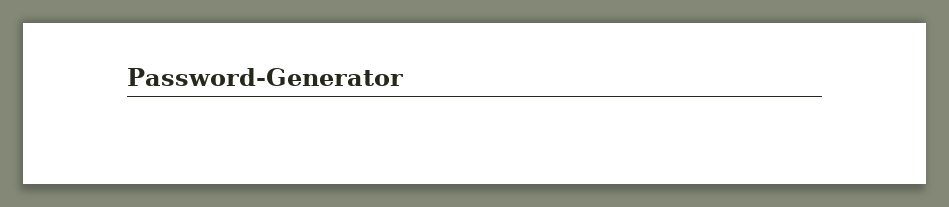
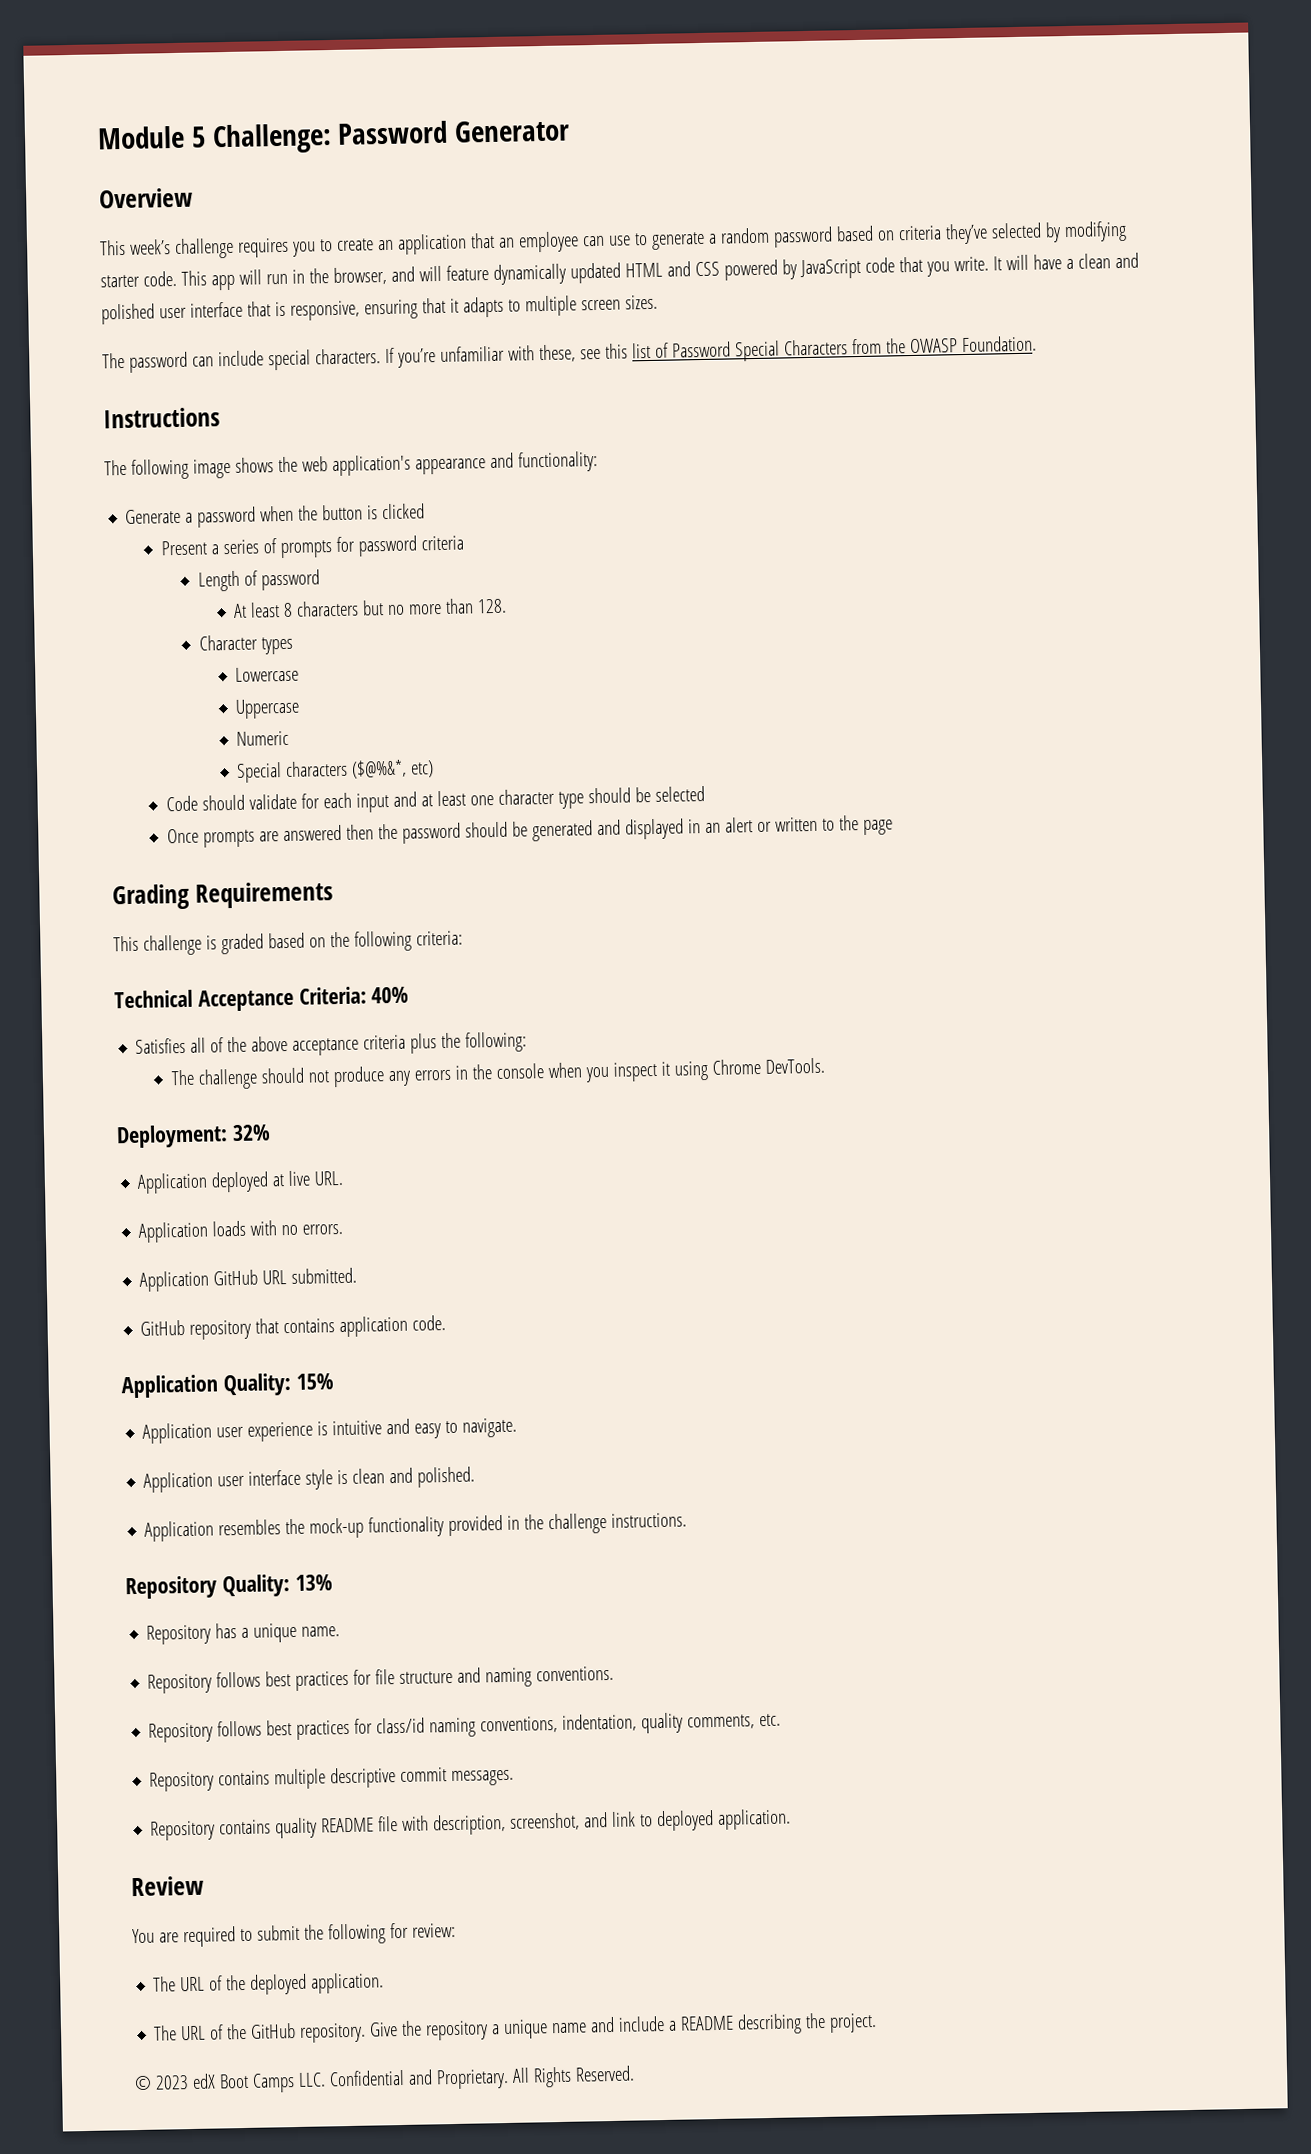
- Password-Generator
+ Module 5 Challenge: Password Generator
+ Overview
+ This week’s challenge requires you to create an application that an employee can use to generate a random password based on criteria they’ve selected by modifying starter code. This app will run in the browser, and will feature dynamically updated HTML and CSS powered by JavaScript code that you write. It will have a clean and polished user interface that is responsive, ensuring that it adapts to multiple screen sizes.
+ The password can include special characters. If you’re unfamiliar with these, see this list of Password Special Characters from the OWASP Foundation.
+ Instructions
+ The following image shows the web application's appearance and functionality:
+ Generate a password when the button is clicked
+ Present a series of prompts for password criteria
+ Length of password
+ At least 8 characters but no more than 128.
+ Character types
+ Lowercase
+ Uppercase
+ Numeric
+ Special characters ($@%&*, etc)
+ Code should validate for each input and at least one character type should be selected
+ Once prompts are answered then the password should be generated and displayed in an alert or written to the page
+ Grading Requirements
+ This challenge is graded based on the following criteria:
+ Technical Acceptance Criteria: 40%
+ Satisfies all of the above acceptance criteria plus the following:
+ The challenge should not produce any errors in the console when you inspect it using Chrome DevTools.
+ Deployment: 32%
+ Application deployed at live URL.
+ Application loads with no errors.
+ Application GitHub URL submitted.
+ GitHub repository that contains application code.
+ Application Quality: 15%
+ Application user experience is intuitive and easy to navigate.
+ Application user interface style is clean and polished.
+ Application resembles the mock-up functionality provided in the challenge instructions.
+ Repository Quality: 13%
+ Repository has a unique name.
+ Repository follows best practices for file structure and naming conventions.
+ Repository follows best practices for class/id naming conventions, indentation, quality comments, etc.
+ Repository contains multiple descriptive commit messages.
+ Repository contains quality README file with description, screenshot, and link to deployed application.
+ Review
+ You are required to submit the following for review:
+ The URL of the deployed application.
+ The URL of the GitHub repository. Give the repository a unique name and include a README describing the project.
+ © 2023 edX Boot Camps LLC. Confidential and Proprietary. All Rights Reserved.

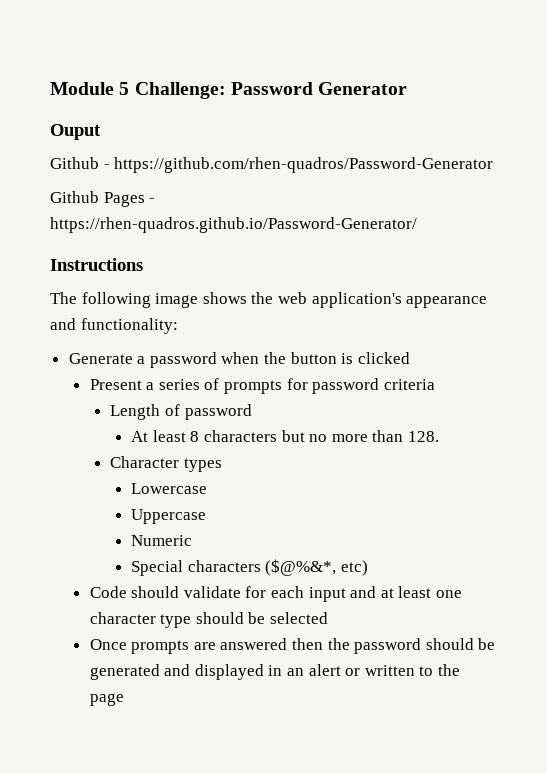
- Overview
- This week’s challenge requires you to create an application that an employee can use to generate a random password based on criteria they’ve selected by modifying starter code. This app will run in the browser, and will feature dynamically updated HTML and CSS powered by JavaScript code that you write. It will have a clean and polished user interface that is responsive, ensuring that it adapts to multiple screen sizes.
- The password can include special characters. If you’re unfamiliar with these, see this list of Password Special Characters from the OWASP Foundation.
+ Ouput
+ Github - https://github.com/rhen-quadros/Password-Generator
+ Github Pages - https://rhen-quadros.github.io/Password-Generator/
- Grading Requirements
- This challenge is graded based on the following criteria:
- Technical Acceptance Criteria: 40%
- Satisfies all of the above acceptance criteria plus the following:
- The challenge should not produce any errors in the console when you inspect it using Chrome DevTools.
- Deployment: 32%
- Application deployed at live URL.
- Application loads with no errors.
- Application GitHub URL submitted.
- GitHub repository that contains application code.
- Application Quality: 15%
- Application user experience is intuitive and easy to navigate.
- Application user interface style is clean and polished.
- Application resembles the mock-up functionality provided in the challenge instructions.
- Repository Quality: 13%
- Repository has a unique name.
- Repository follows best practices for file structure and naming conventions.
- Repository follows best practices for class/id naming conventions, indentation, quality comments, etc.
- Repository contains multiple descriptive commit messages.
- Repository contains quality README file with description, screenshot, and link to deployed application.
- Review
- You are required to submit the following for review:
- The URL of the deployed application.
- The URL of the GitHub repository. Give the repository a unique name and include a README describing the project.
- © 2023 edX Boot Camps LLC. Confidential and Proprietary. All Rights Reserved.

